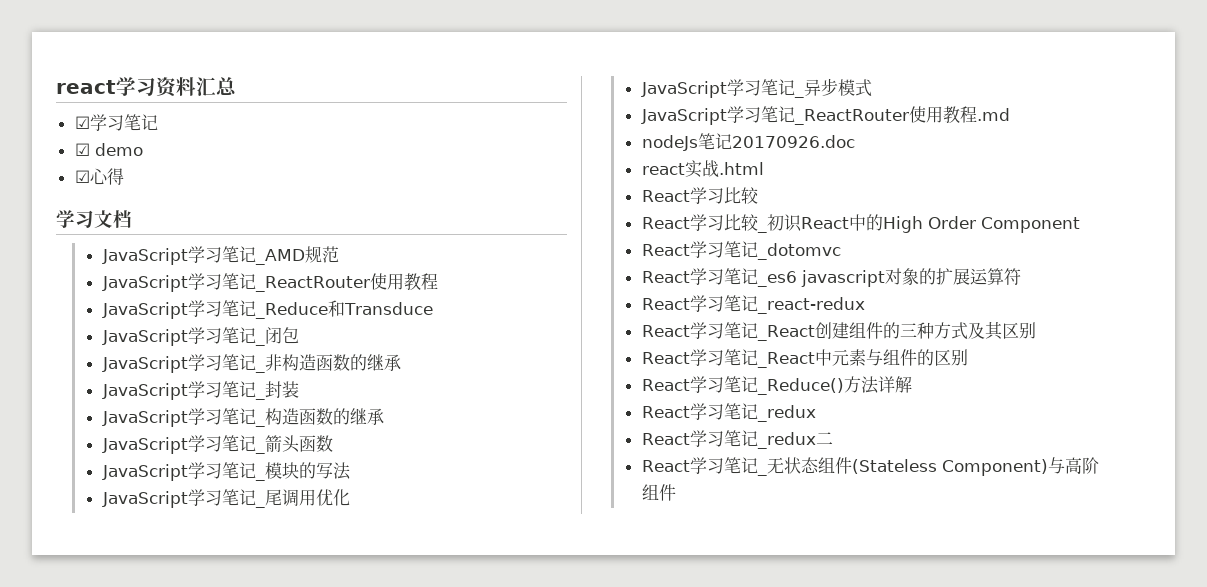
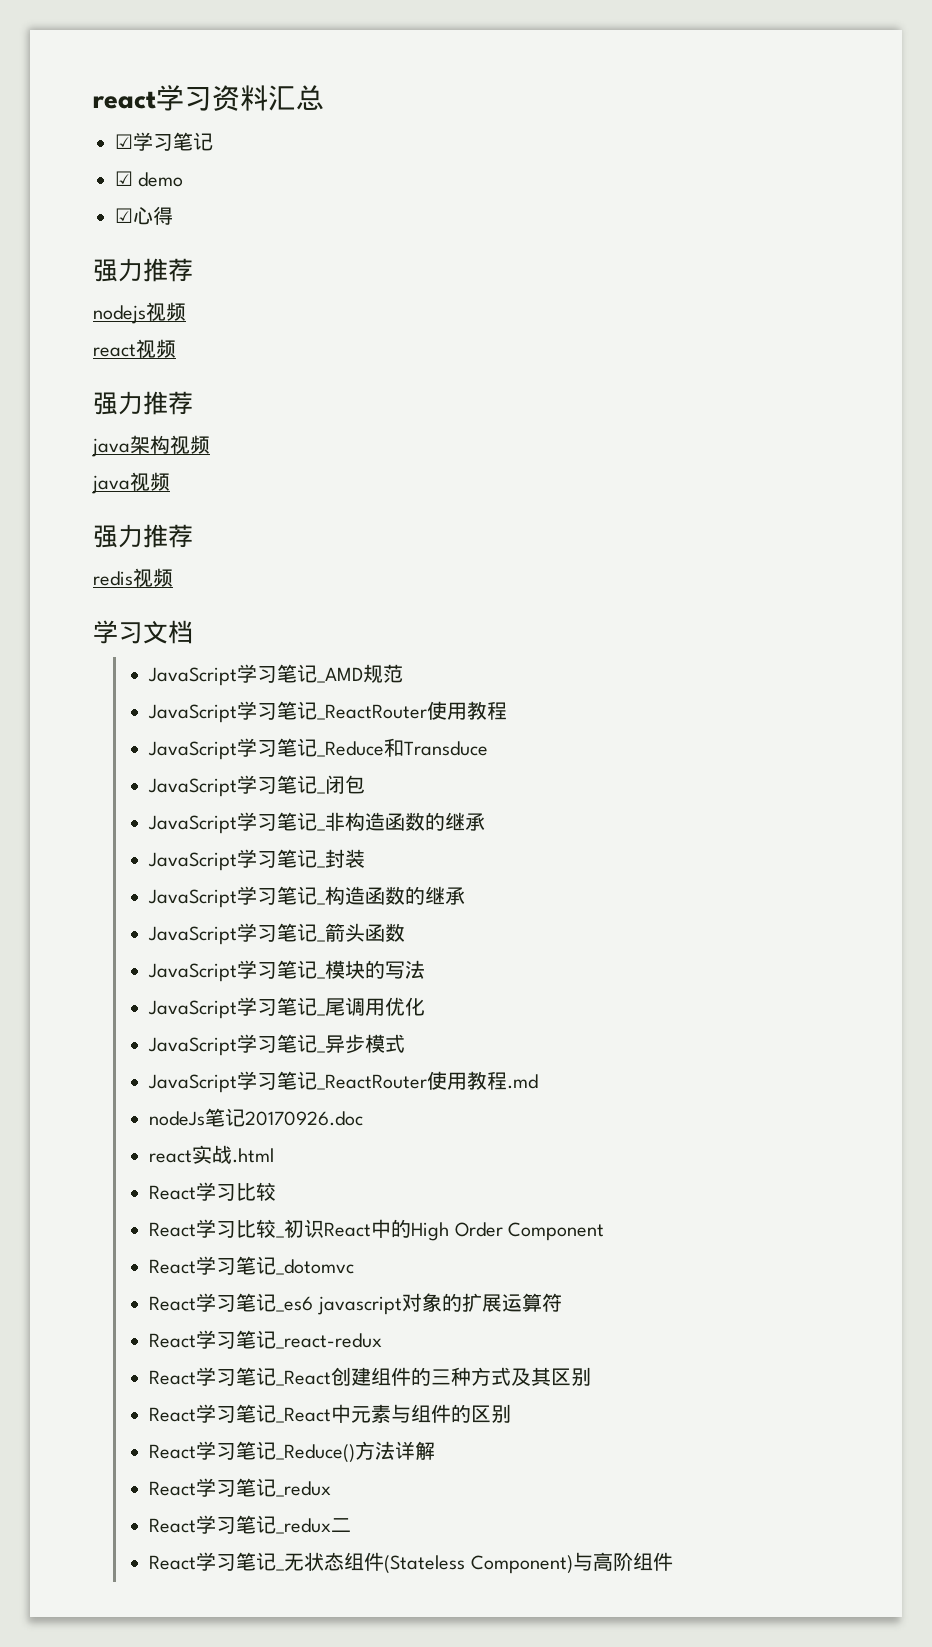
  ☑心得
+ 强力推荐
+ nodejs视频
+ react视频
+ 强力推荐
+ java架构视频
+ java视频
+ 强力推荐
+ redis视频

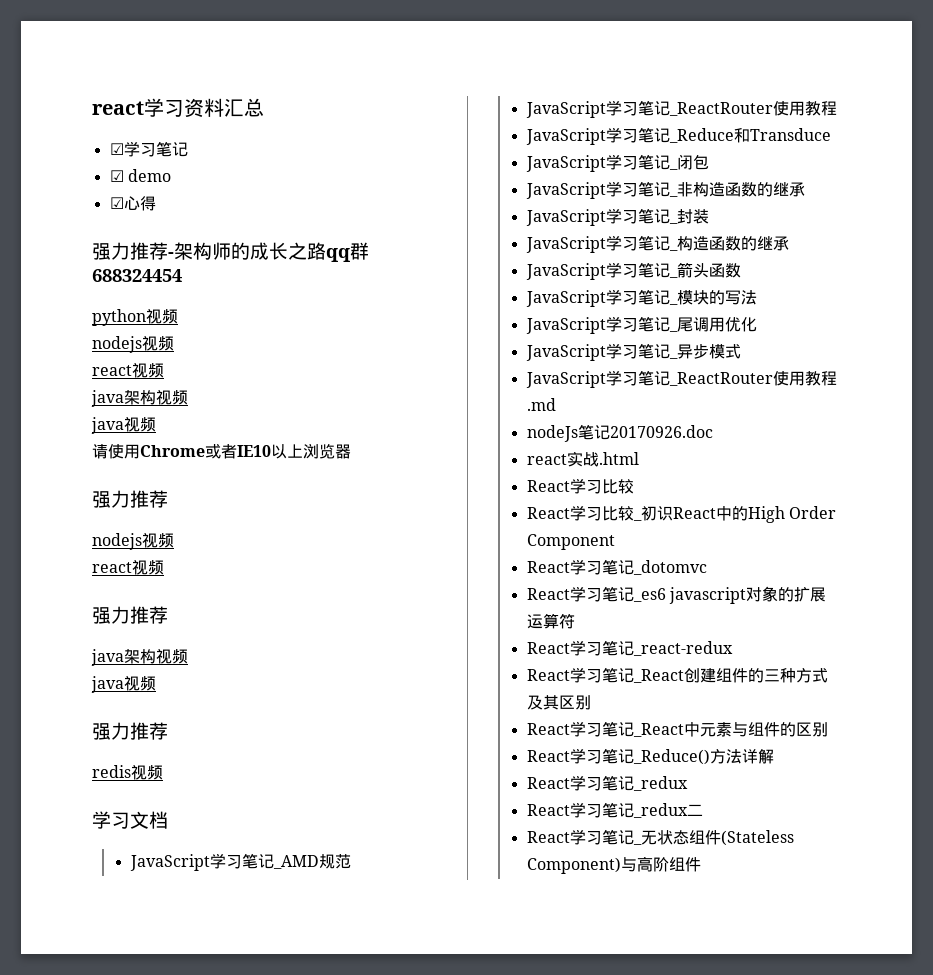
+ 强力推荐-架构师的成长之路qq群688324454
+ python视频
+ nodejs视频
+ react视频
+ java架构视频
+ java视频
+ 请使用Chrome或者IE10以上浏览器

